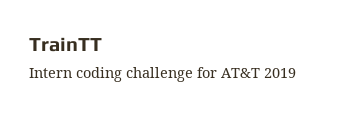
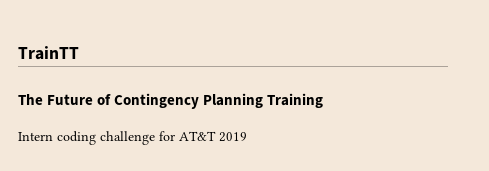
+ The Future of Contingency Planning Training

